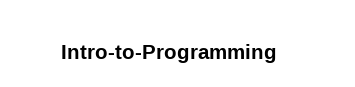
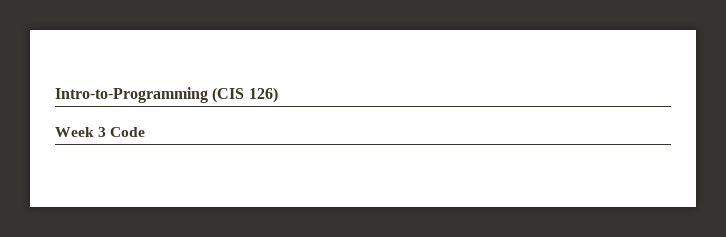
- Intro-to-Programming
+ Intro-to-Programming (CIS 126)
+ Week 3 Code

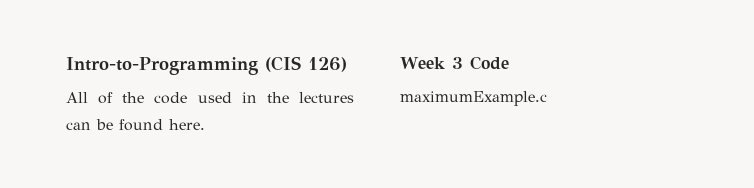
+ All of the code used in the lectures can be found here.
+ maximumExample.c

